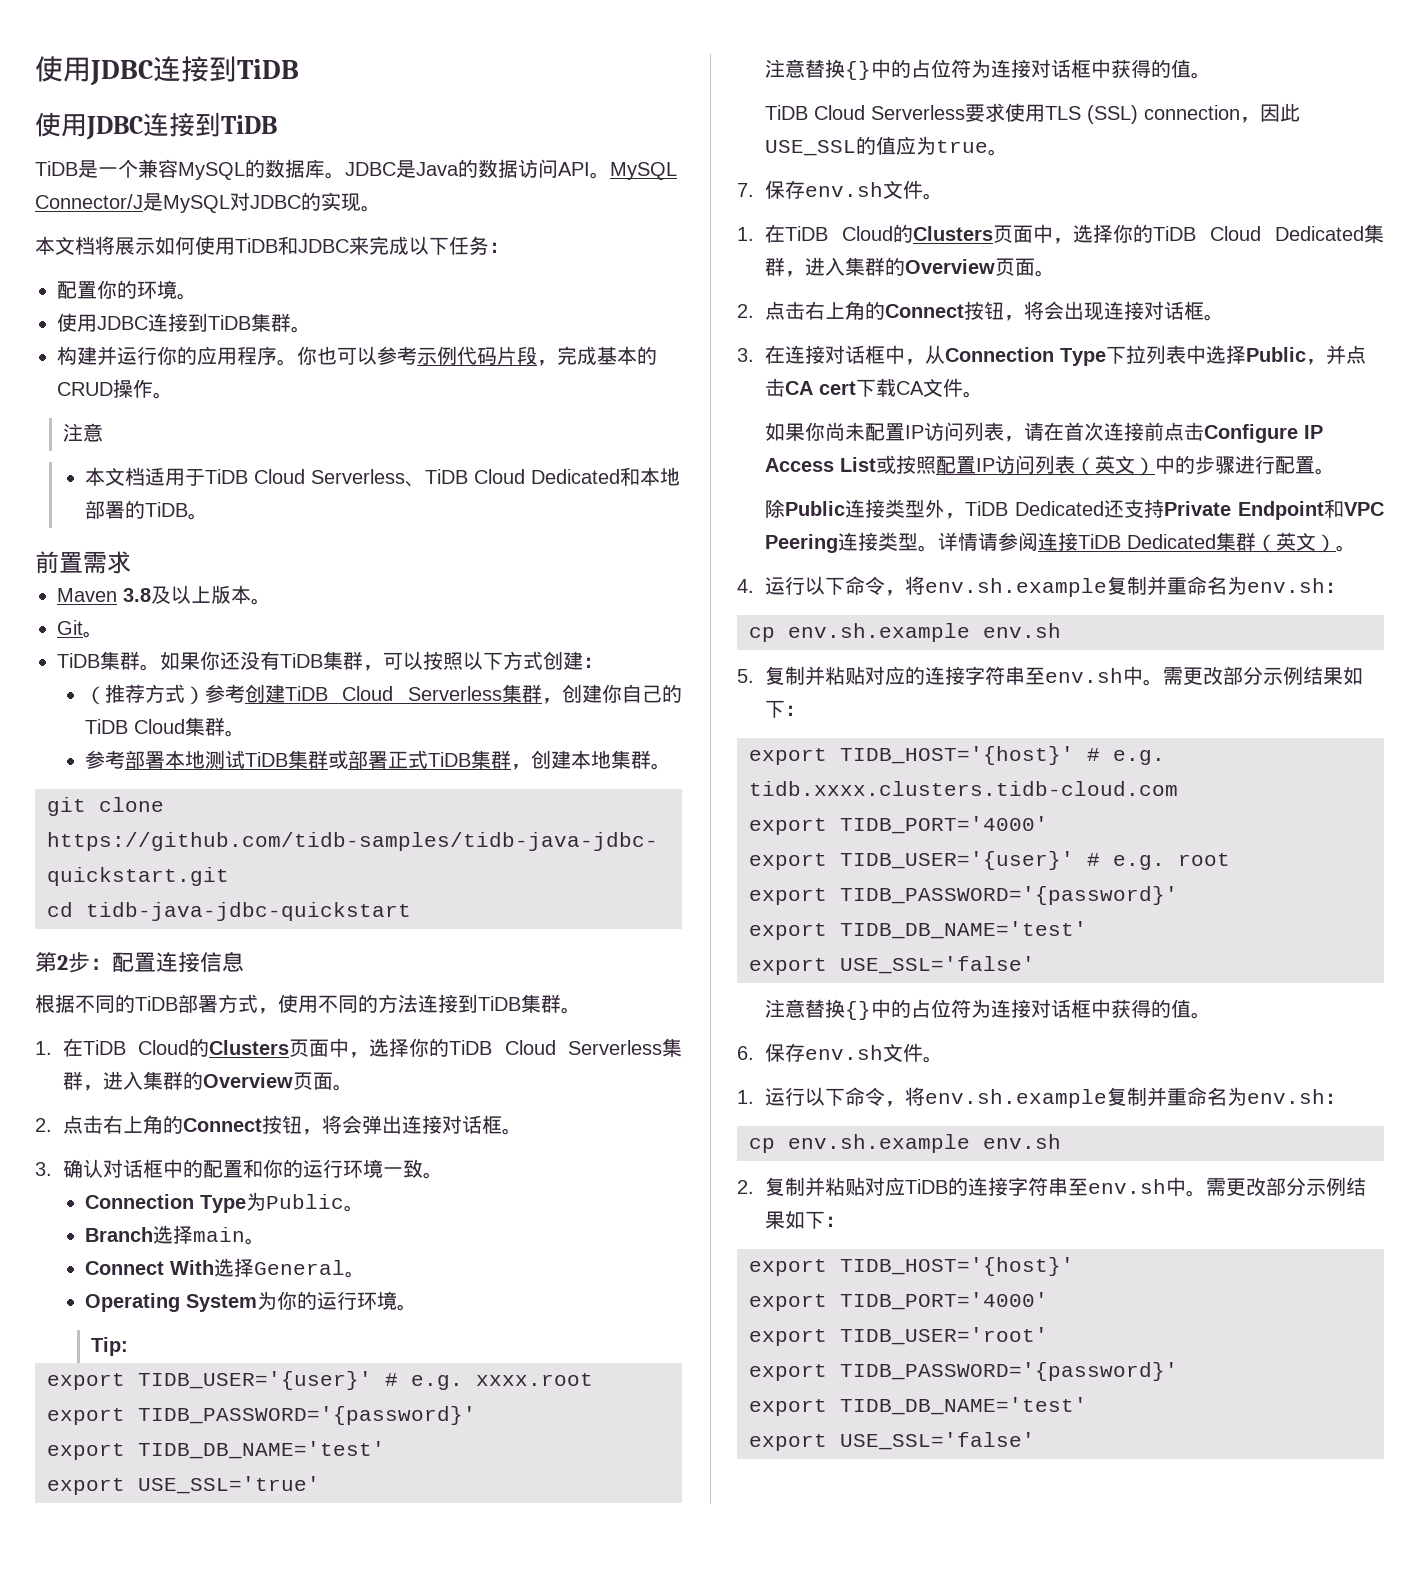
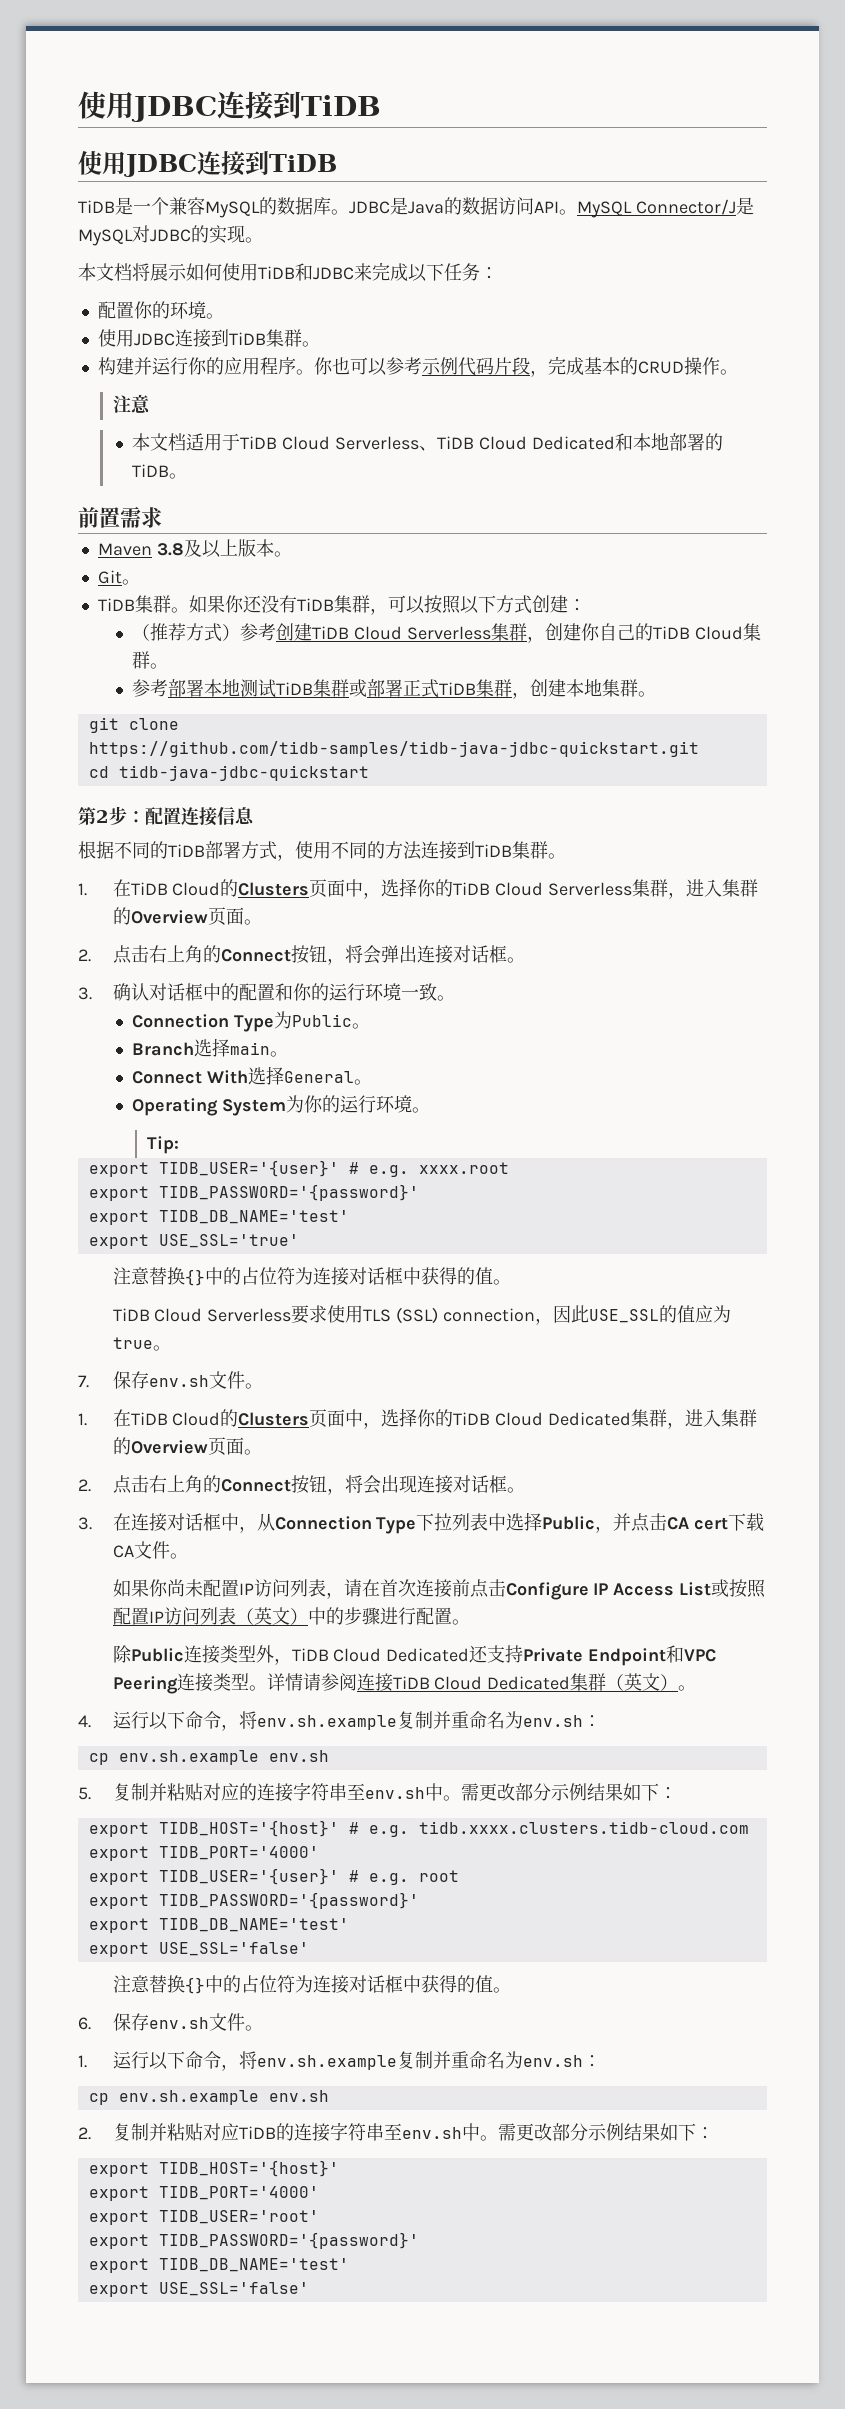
- 除Public连接类型外，TiDB Dedicated还支持Private Endpoint和VPC Peering连接类型。
+ 除Public连接类型外，TiDB Cloud Dedicated还支持Private Endpoint和VPC Peering连接类型。
- 详情请参阅连接TiDB Dedicated集群（英文）。
+ 详情请参阅连接TiDB Cloud Dedicated集群（英文）。

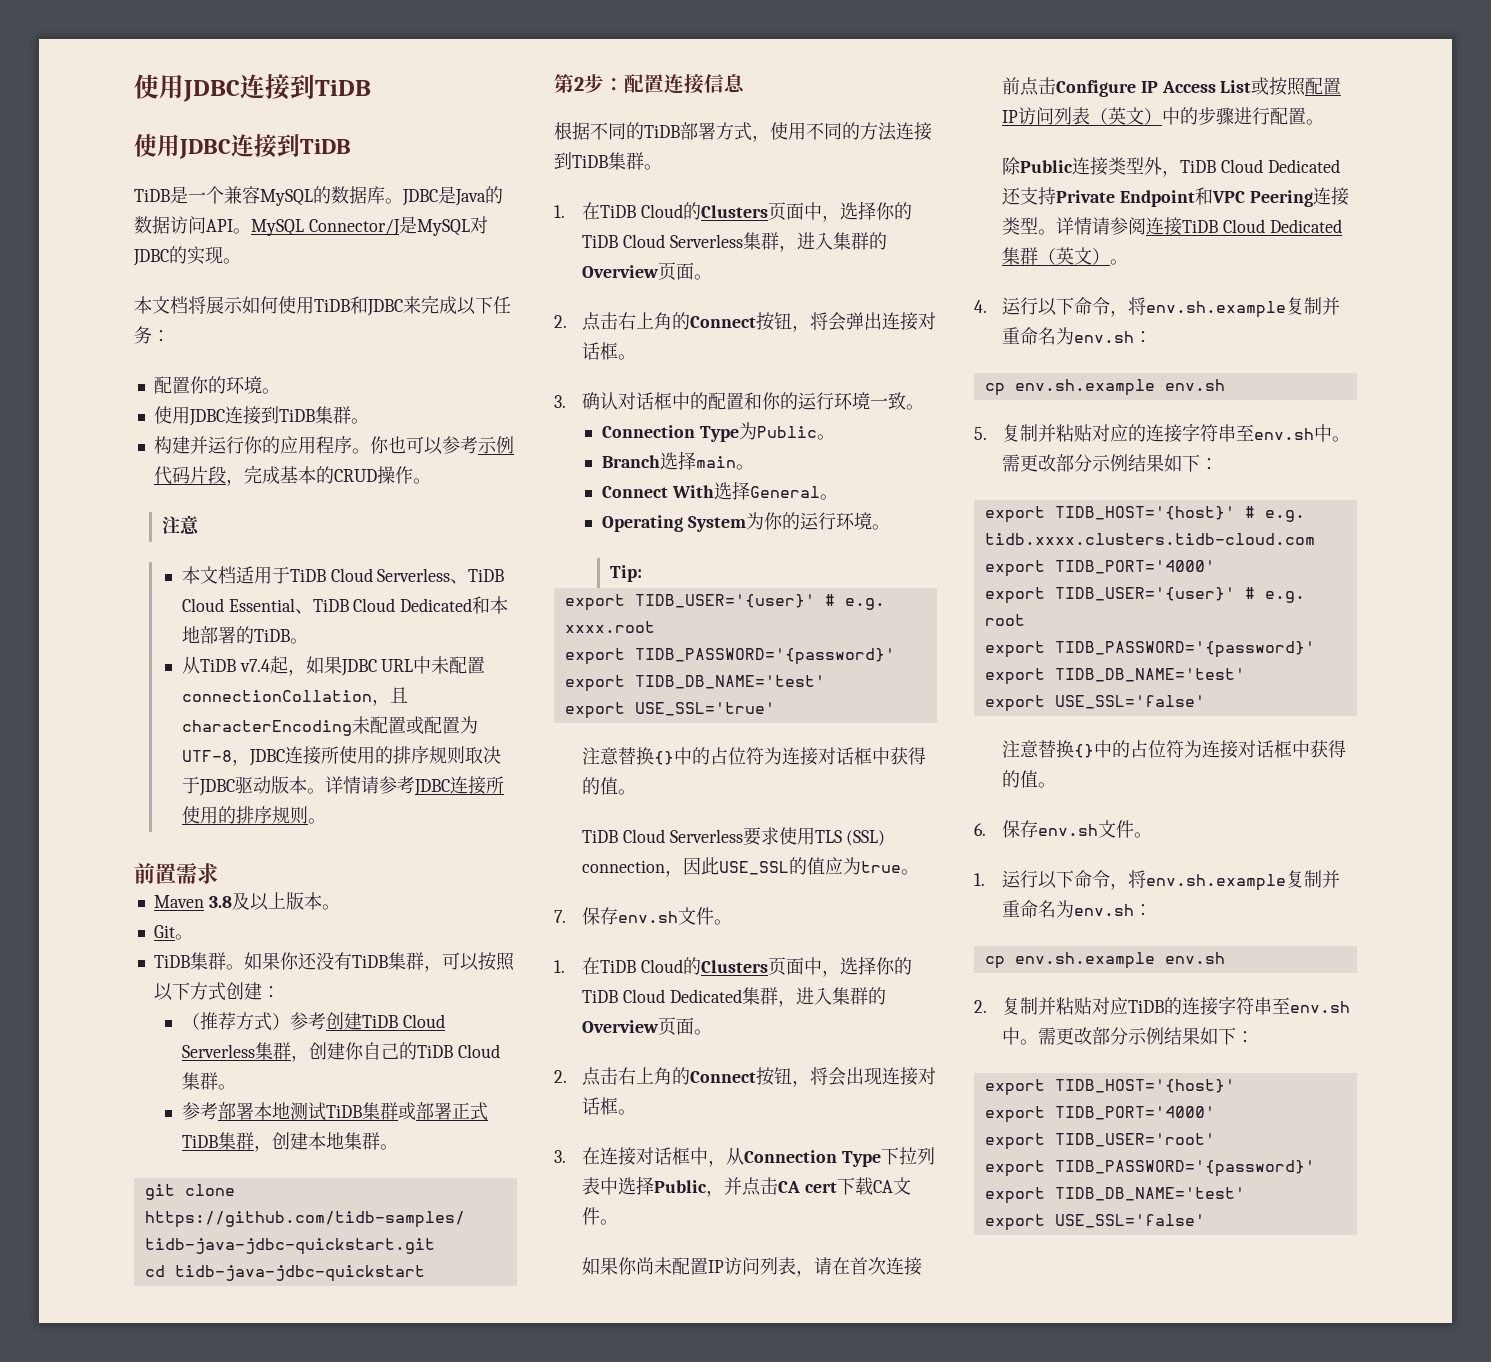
- 本文档适用于TiDB Cloud Serverless、TiDB Cloud Dedicated和本地部署的TiDB。
+ 本文档适用于TiDB Cloud Serverless、TiDB Cloud Essential、TiDB Cloud Dedicated和本地部署的TiDB。
+ 从TiDB v7.4起，如果JDBC URL中未配置connectionCollation，且characterEncoding未配置或配置为UTF-8，JDBC连接所使用的排序规则取决于JDBC驱动版本。详情请参考JDBC连接所使用的排序规则。

